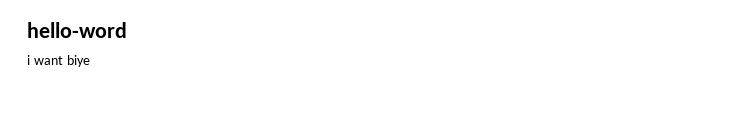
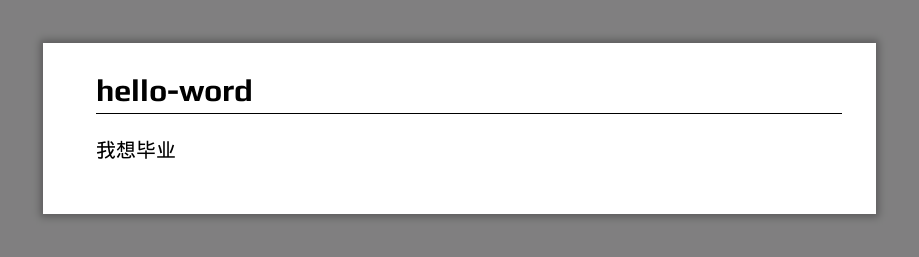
- i want biye
+ 我想毕业

